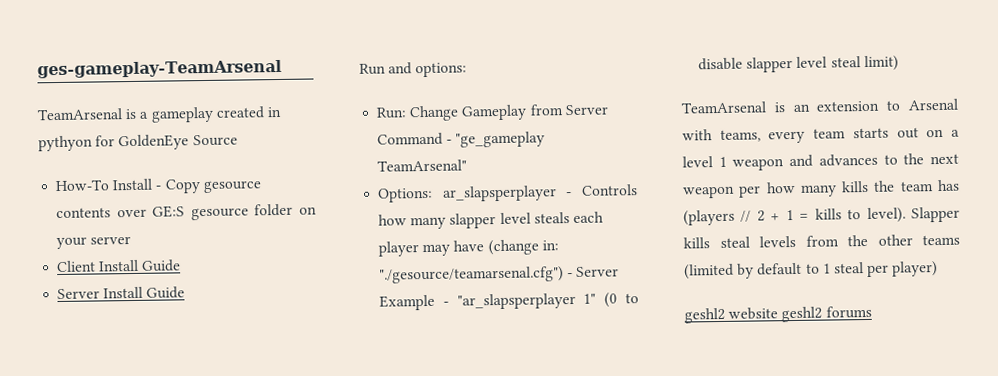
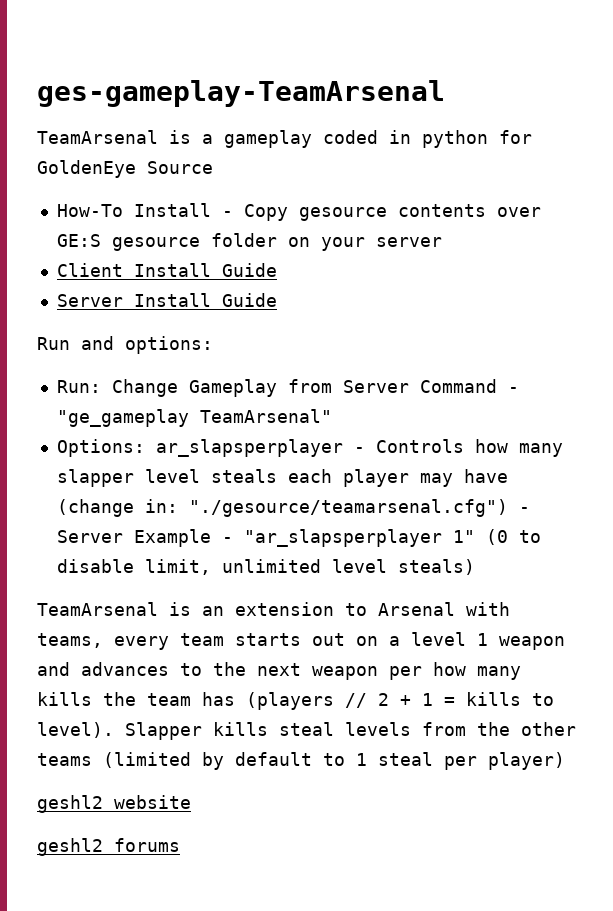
- TeamArsenal is a gameplay created in pythyon for GoldenEye Source
+ TeamArsenal is a gameplay coded in python for GoldenEye Source
- Options: ar_slapsperplayer - Controls how many slapper level steals each player may have (change in: "./gesource/teamarsenal.cfg") - Server Example - "ar_slapsperplayer 1" (0 to disable slapper level steal limit)
+ Options: ar_slapsperplayer - Controls how many slapper level steals each player may have (change in: "./gesource/teamarsenal.cfg") - Server Example - "ar_slapsperplayer 1" (0 to disable limit, unlimited level steals)
- geshl2 website geshl2 forums
+ geshl2 website
+ geshl2 forums

